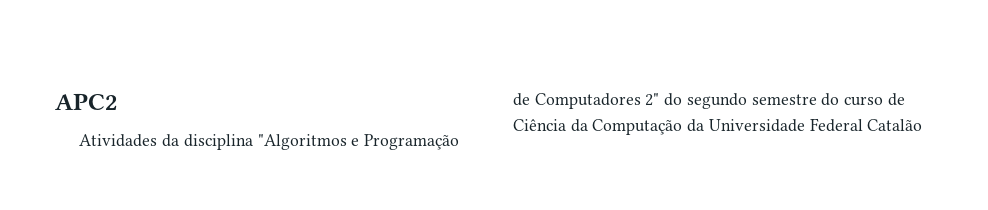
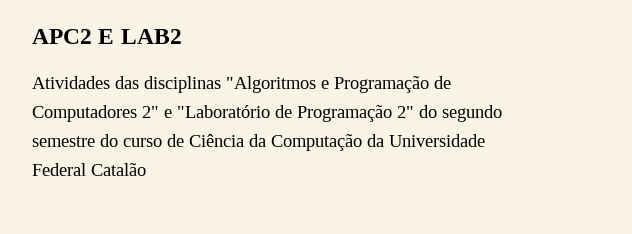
- APC2
+ APC2 E LAB2
- Atividades da disciplina "Algoritmos e Programação de Computadores 2" do segundo semestre do curso de Ciência da Computação da Universidade Federal Catalão
+ Atividades das disciplinas "Algoritmos e Programação de Computadores 2" e "Laboratório de Programação 2" do segundo semestre do curso de Ciência da Computação da Universidade Federal Catalão

